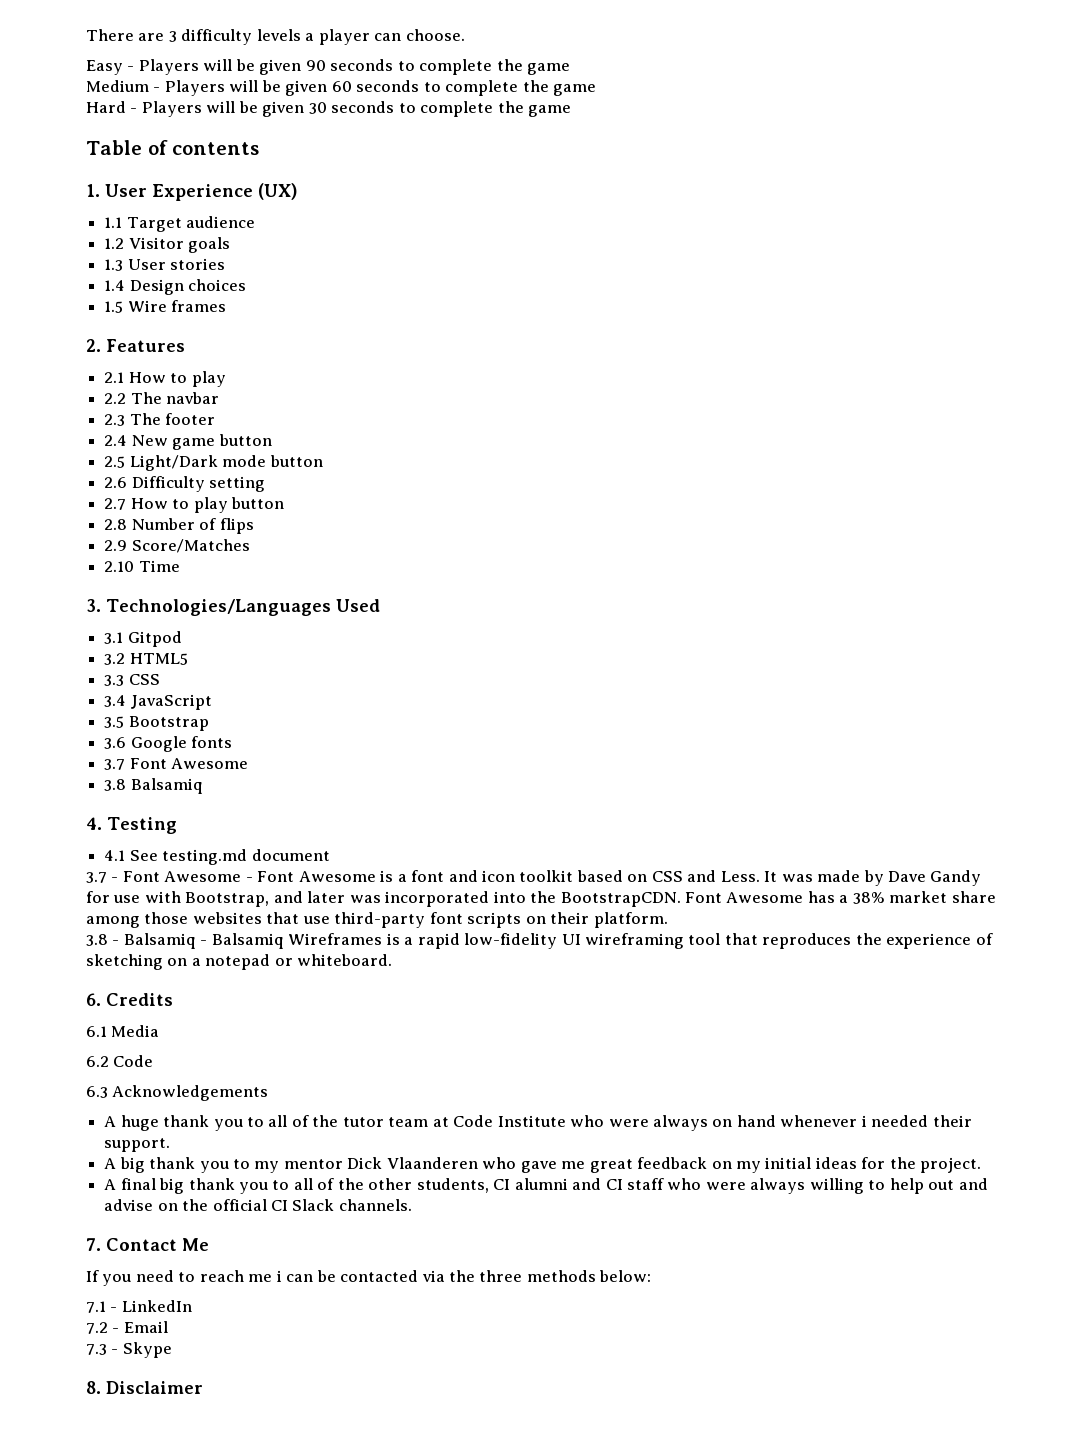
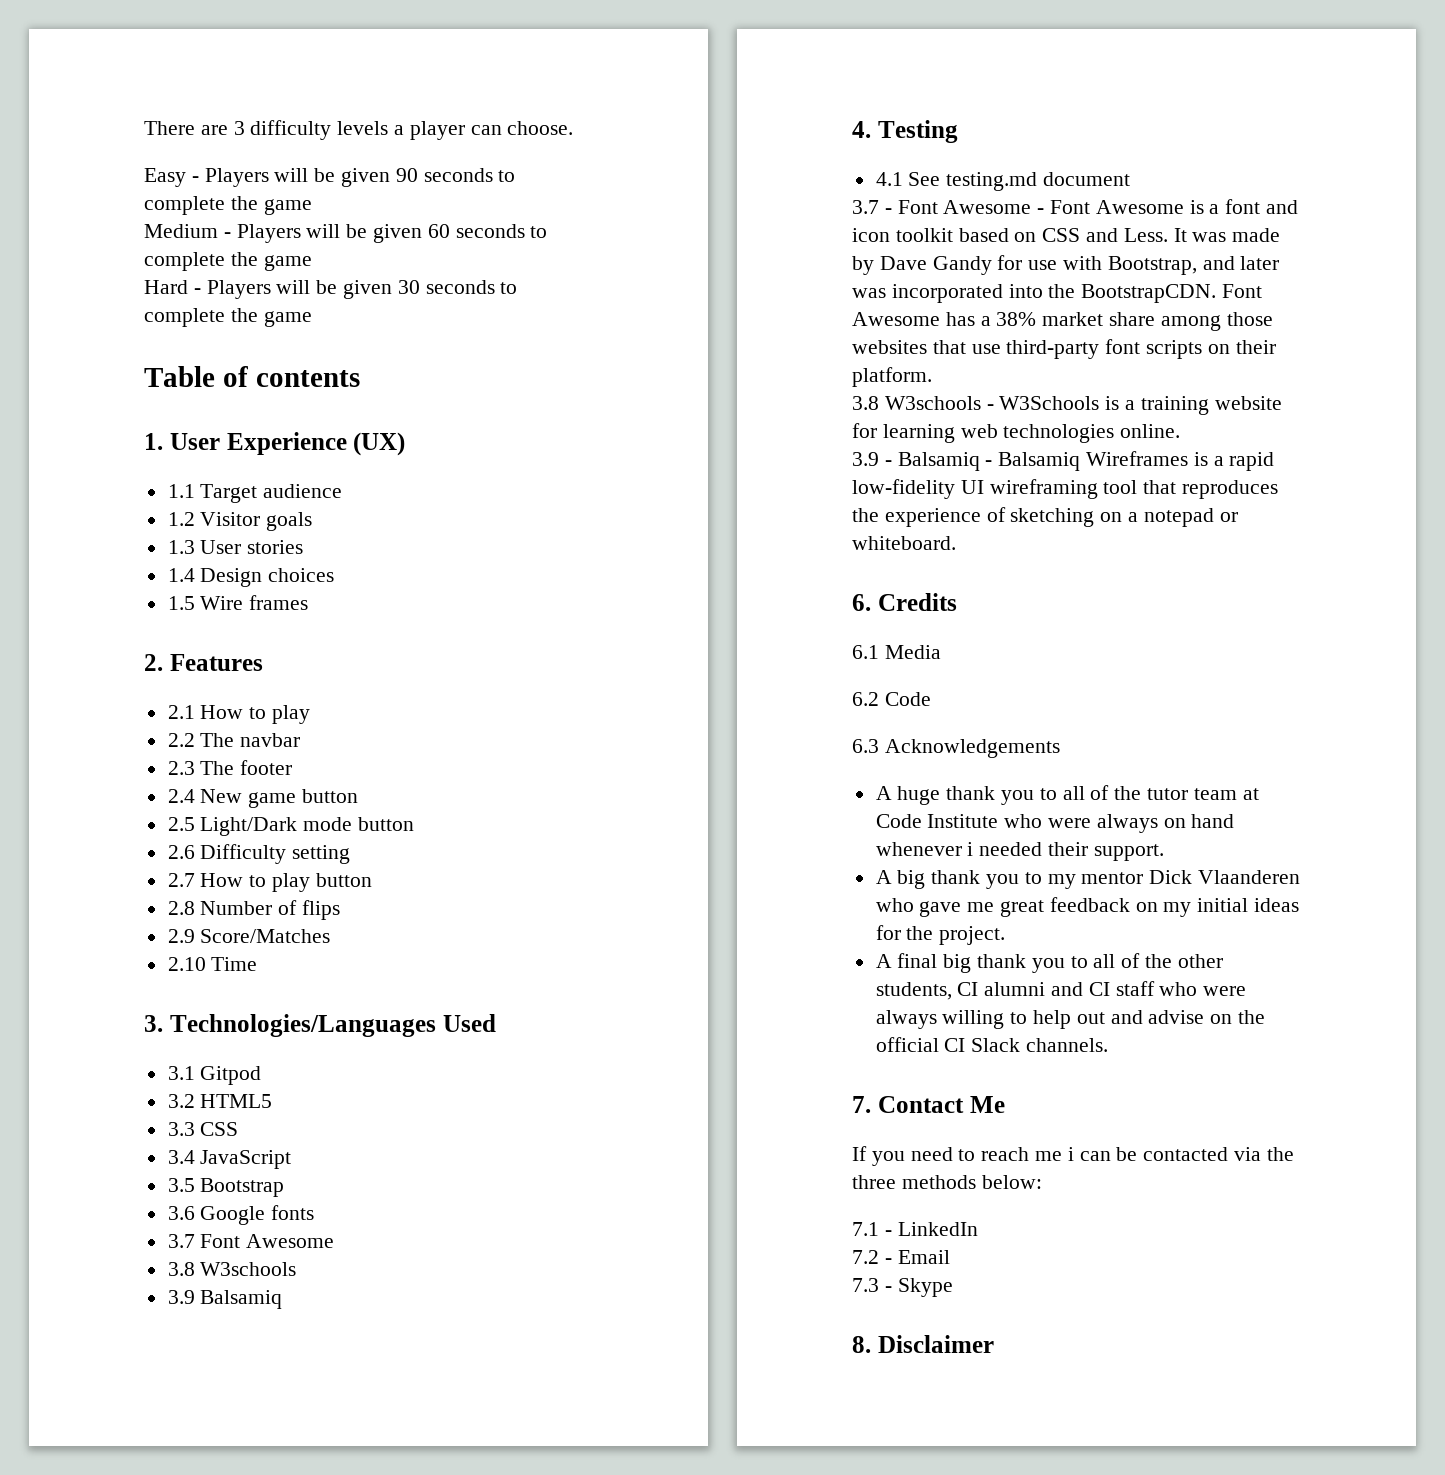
  3.7 Font Awesome
- 3.8 Balsamiq
+ 3.8 W3schools
+ 3.9 Balsamiq
- 3.8 - Balsamiq - Balsamiq Wireframes is a rapid low-fidelity UI wireframing tool that reproduces the experience of sketching on a notepad or whiteboard.
+ 3.8 W3schools - W3Schools is a training website for learning web technologies online.
+ 3.9 - Balsamiq - Balsamiq Wireframes is a rapid low-fidelity UI wireframing tool that reproduces the experience of sketching on a notepad or whiteboard.

